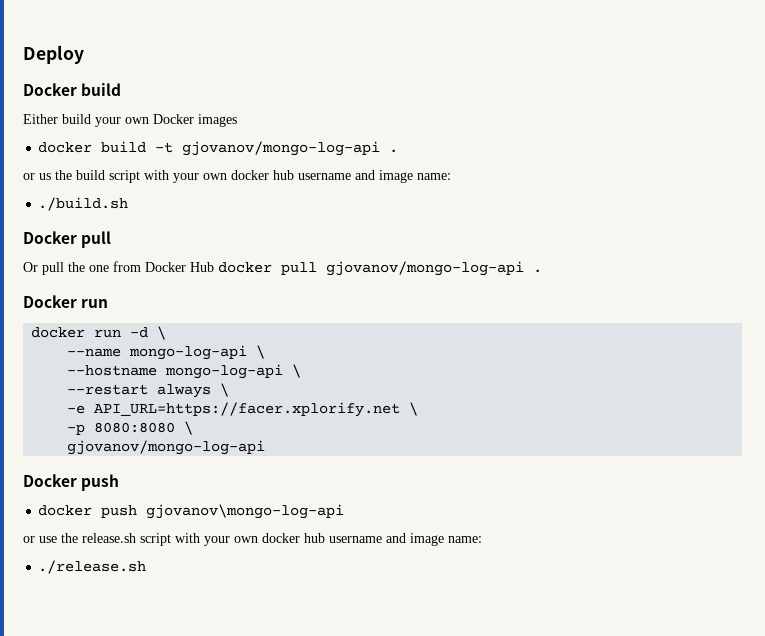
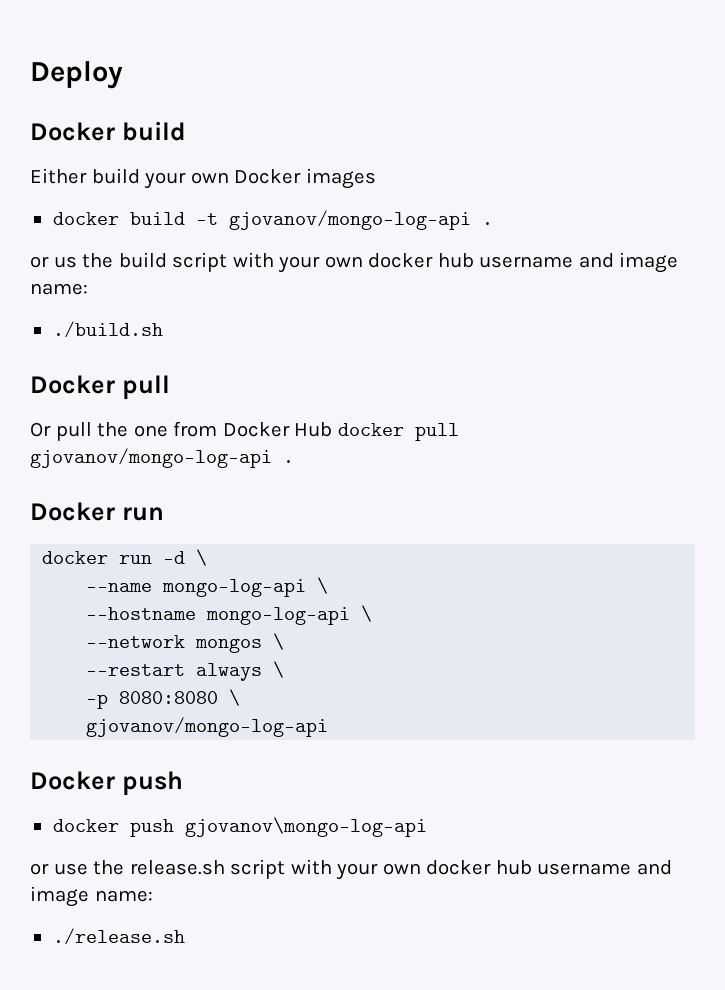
+ --network mongos \
- -e API_URL=https://facer.xplorify.net \

